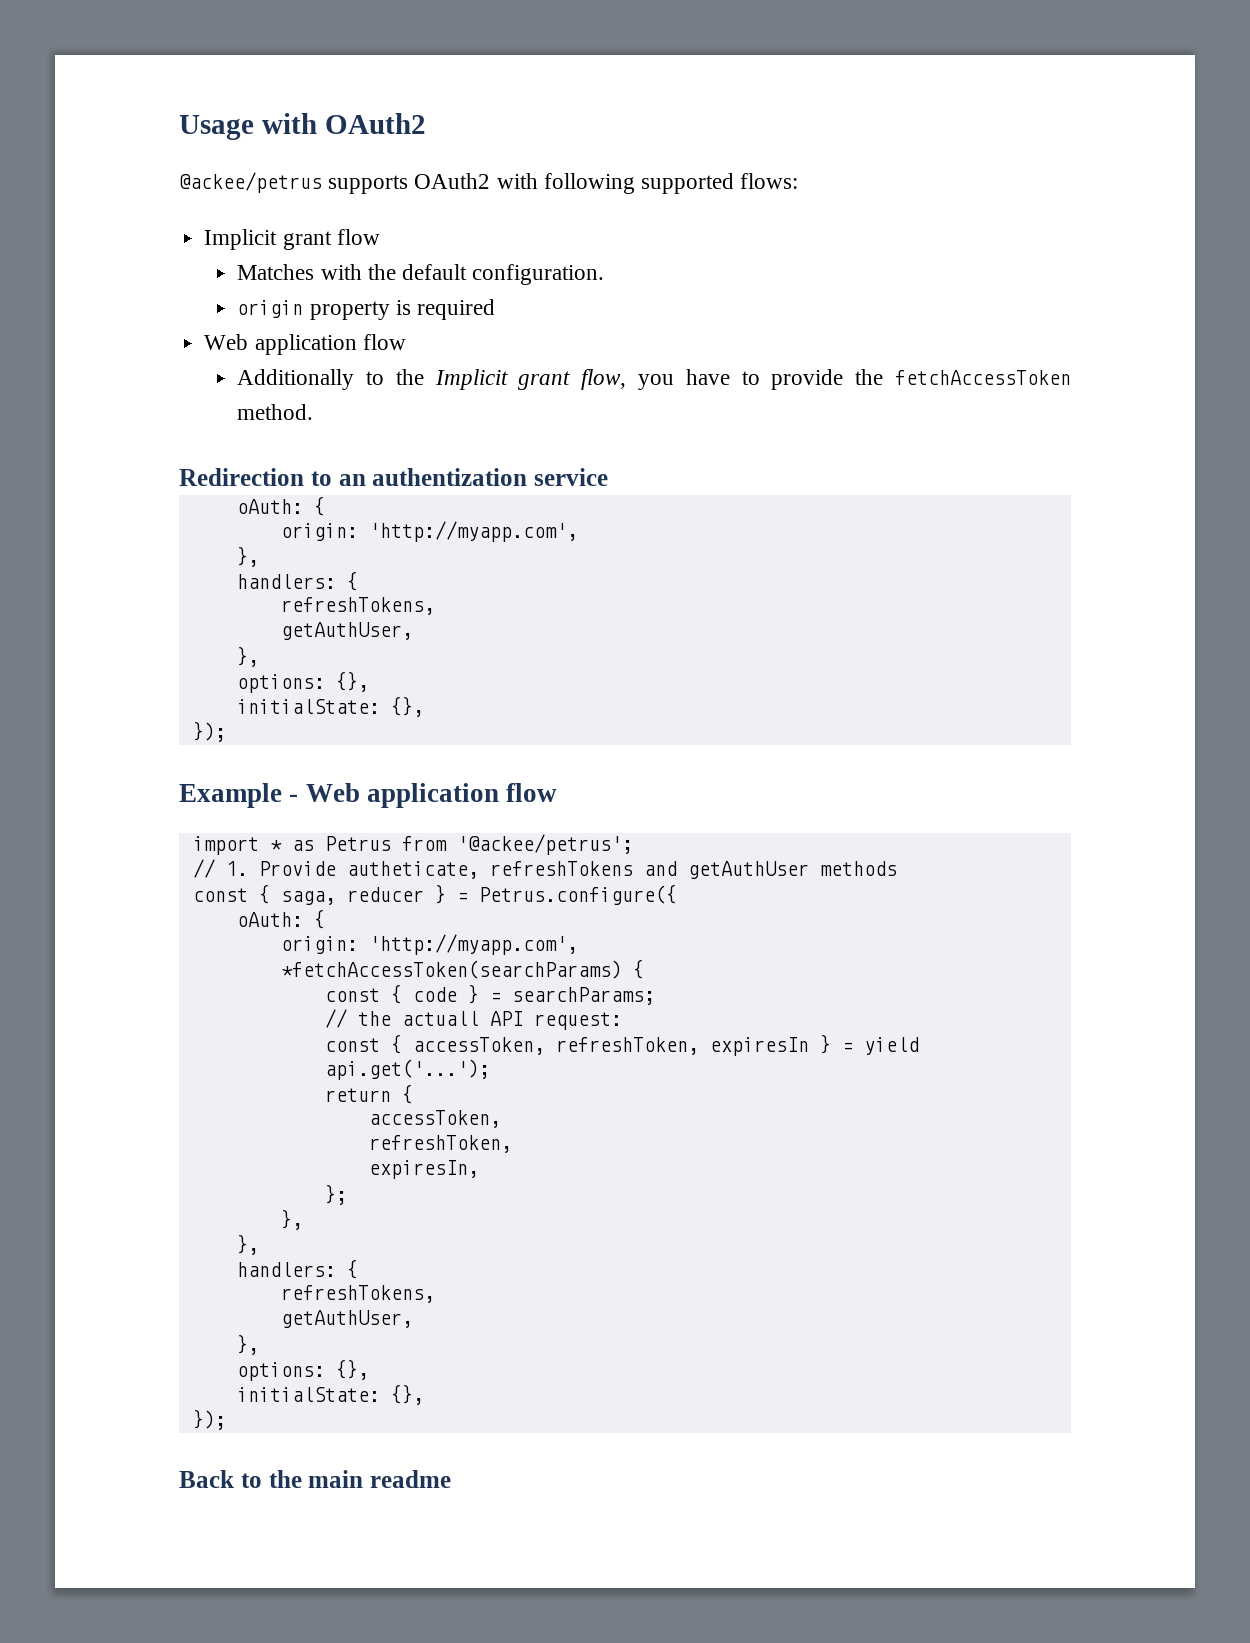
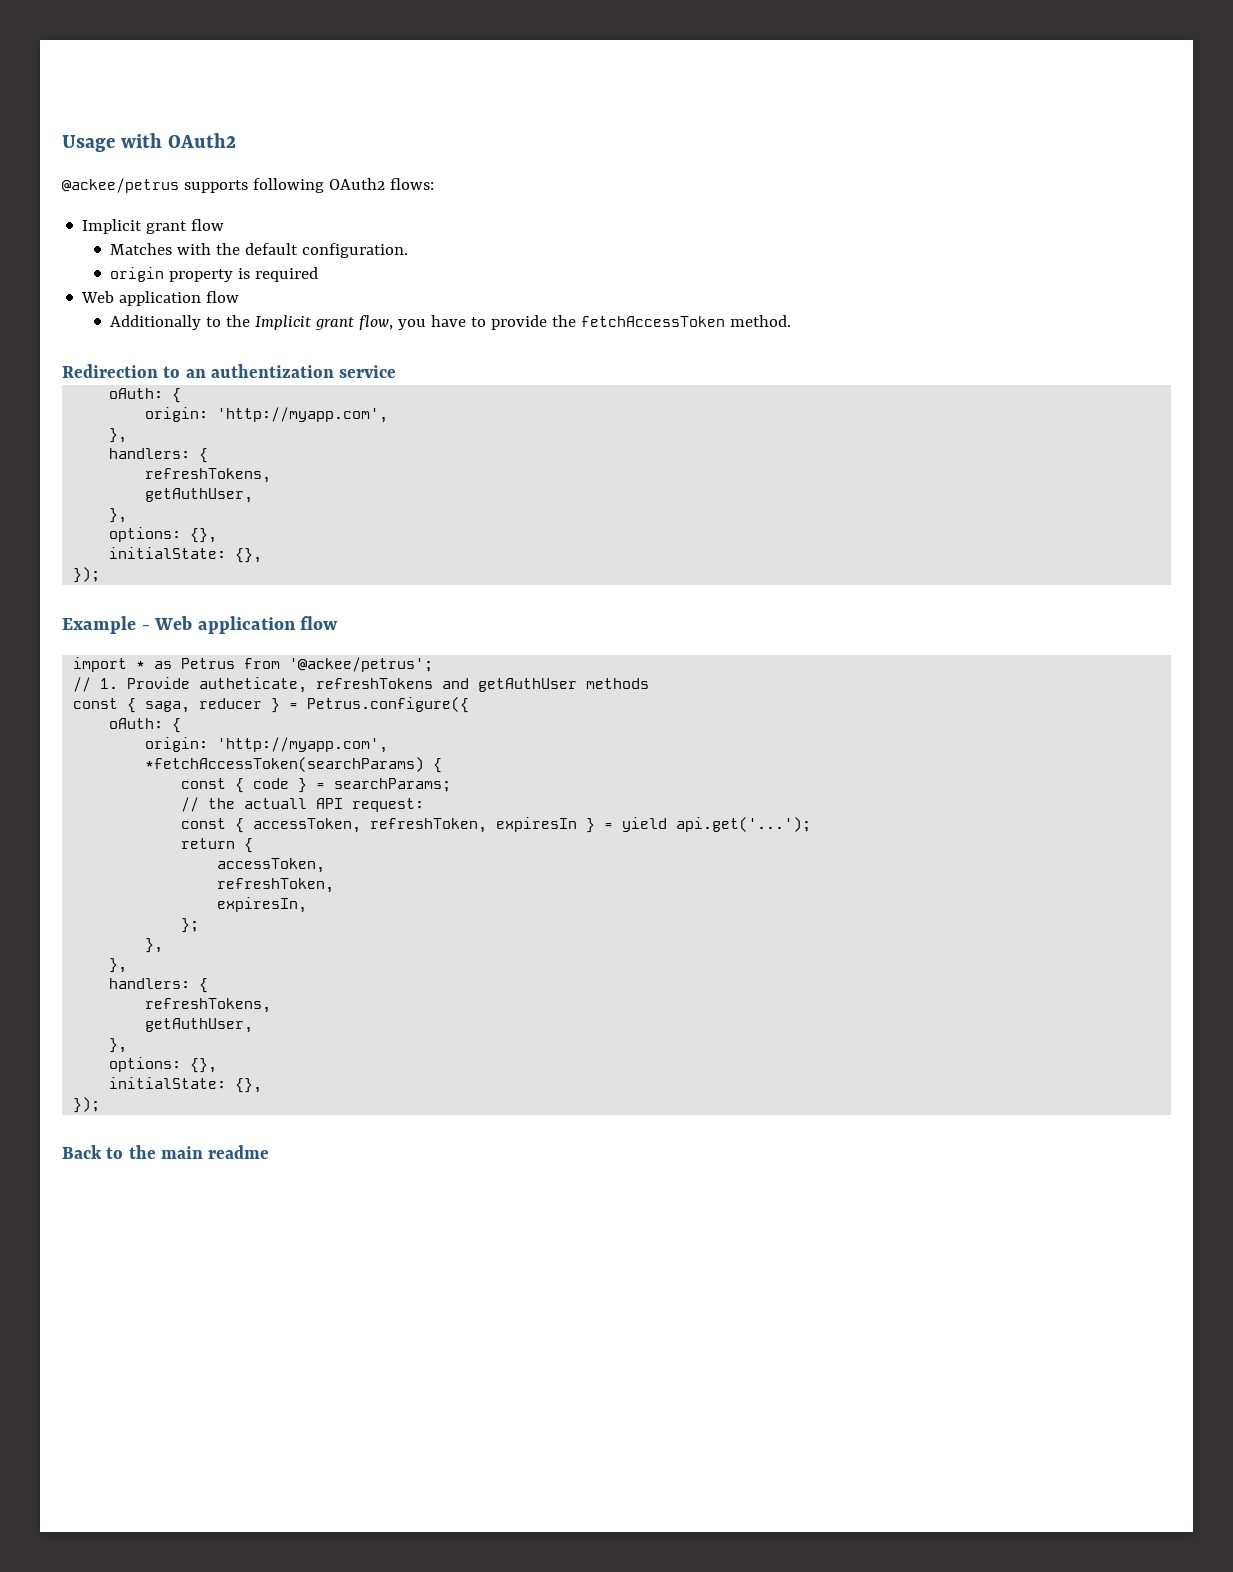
- @ackee/petrus supports OAuth2 with following supported flows:
+ @ackee/petrus supports following OAuth2 flows:

